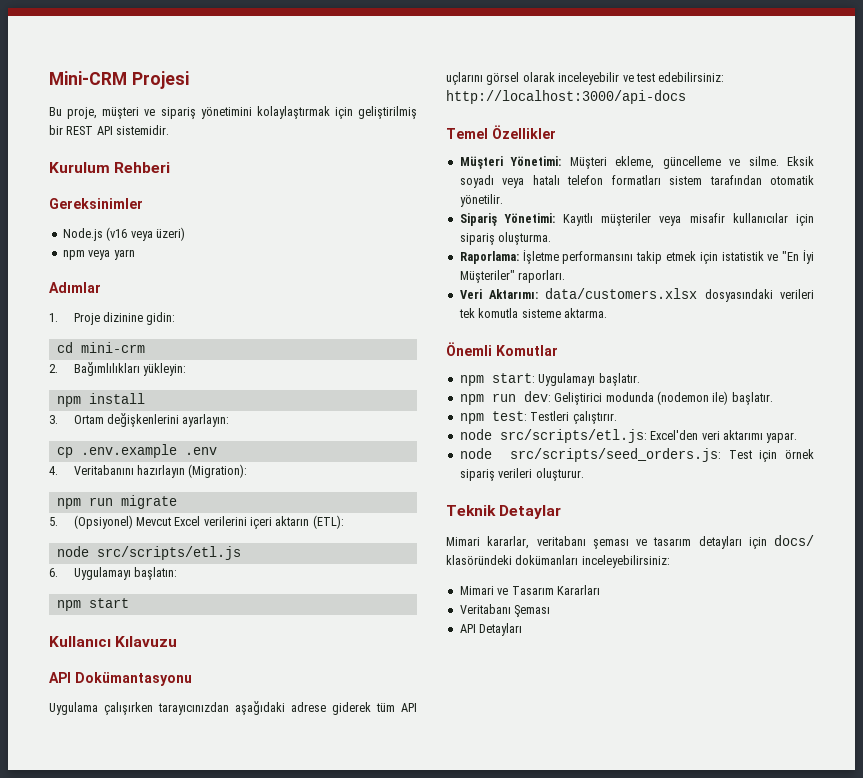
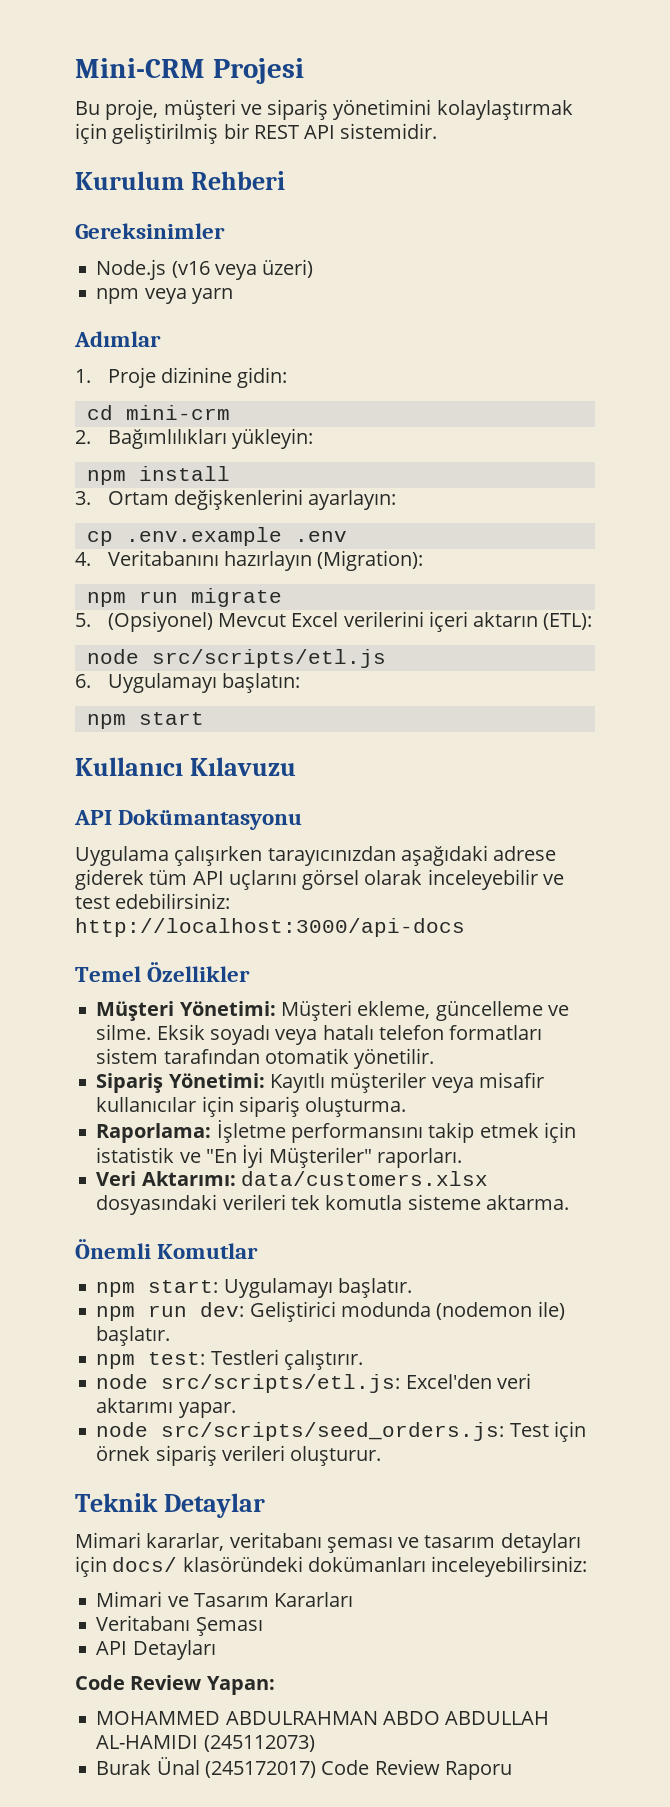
+ Code Review Yapan:
+ MOHAMMED ABDULRAHMAN ABDO ABDULLAH AL-HAMIDI (245112073)
+ Burak Ünal (245172017) Code Review Raporu

